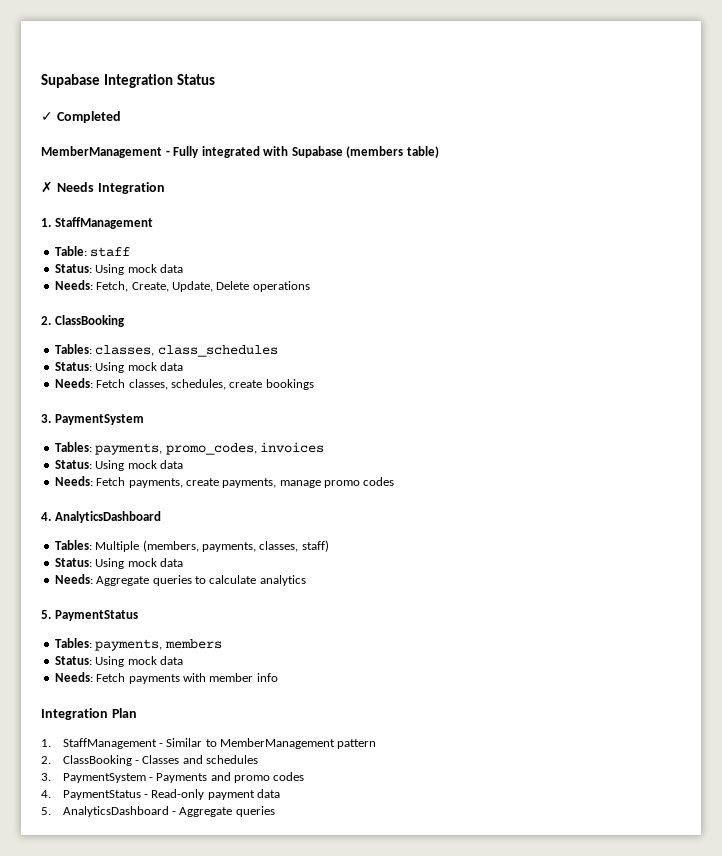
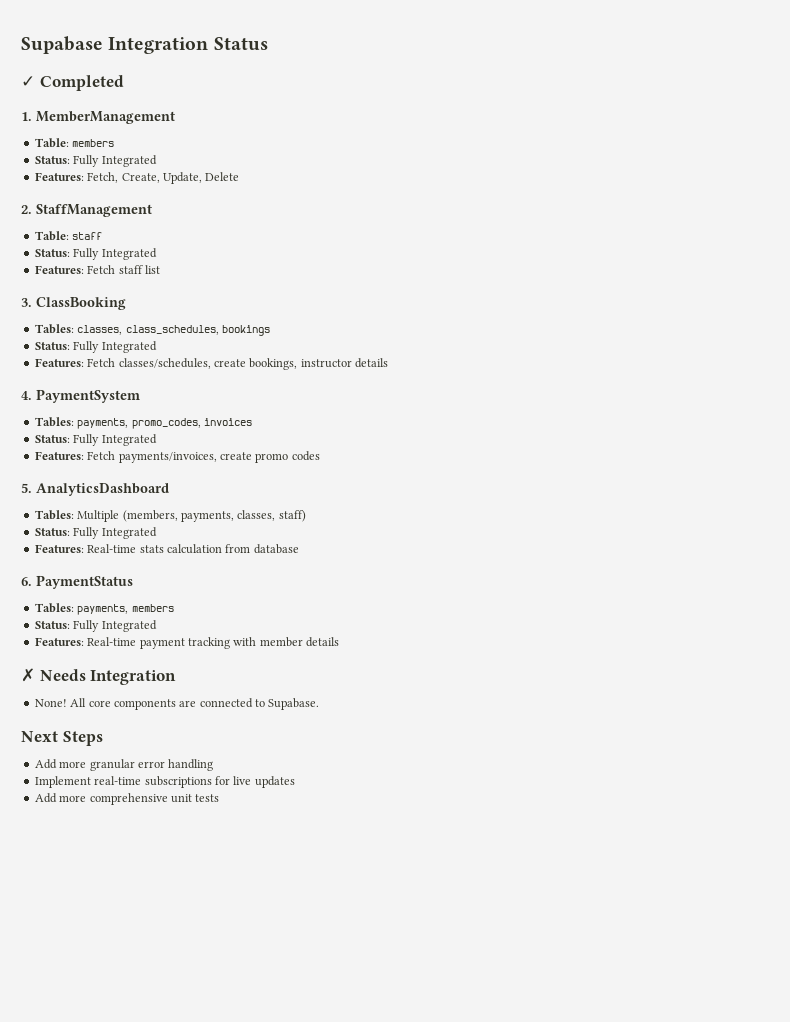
- MemberManagement - Fully integrated with Supabase (members table)
- ✗ Needs Integration
- 1. StaffManagement
+ 1. MemberManagement
+ Table: members
+ Status: Fully Integrated
+ Features: Fetch, Create, Update, Delete
+ 2. StaffManagement
  Table: staff
- Status: Using mock data
- Needs: Fetch, Create, Update, Delete operations
- 2. ClassBooking
+ Status: Fully Integrated
+ Features: Fetch staff list
+ 3. ClassBooking
- Tables: classes, class_schedules
- Status: Using mock data
- Needs: Fetch classes, schedules, create bookings
- 3. PaymentSystem
+ Tables: classes, class_schedules, bookings
+ Status: Fully Integrated
+ Features: Fetch classes/schedules, create bookings, instructor details
+ 4. PaymentSystem
  Tables: payments, promo_codes, invoices
- Status: Using mock data
- Needs: Fetch payments, create payments, manage promo codes
- 4. AnalyticsDashboard
+ Status: Fully Integrated
+ Features: Fetch payments/invoices, create promo codes
+ 5. AnalyticsDashboard
  Tables: Multiple (members, payments, classes, staff)
- Status: Using mock data
- Needs: Aggregate queries to calculate analytics
- 5. PaymentStatus
+ Status: Fully Integrated
+ Features: Real-time stats calculation from database
+ 6. PaymentStatus
  Tables: payments, members
- Status: Using mock data
- Needs: Fetch payments with member info
- Integration Plan
- 1. StaffManagement - Similar to MemberManagement pattern
- 2. ClassBooking - Classes and schedules
- 3. PaymentSystem - Payments and promo codes
- 4. PaymentStatus - Read-only payment data
- 5. AnalyticsDashboard - Aggregate queries
+ Status: Fully Integrated
+ Features: Real-time payment tracking with member details
+ ✗ Needs Integration
+ None! All core components are connected to Supabase.
+ Next Steps
+ Add more granular error handling
+ Implement real-time subscriptions for live updates
+ Add more comprehensive unit tests

